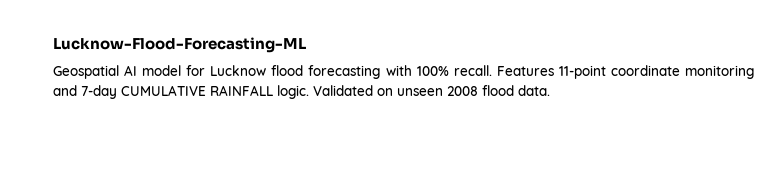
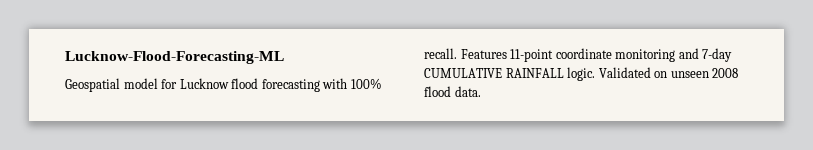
- Geospatial AI model for Lucknow flood forecasting with 100% recall.
+ Geospatial model for Lucknow flood forecasting with 100% recall.

